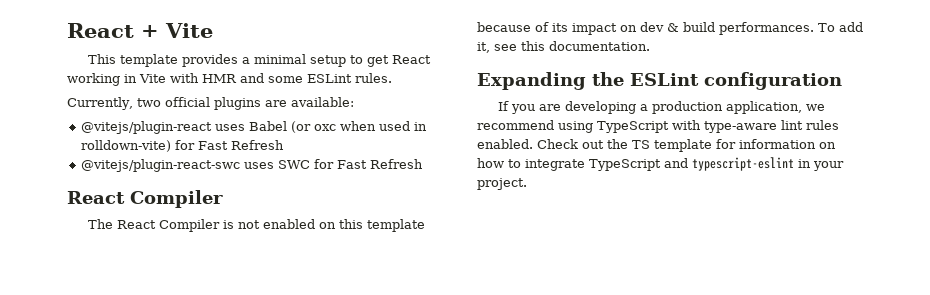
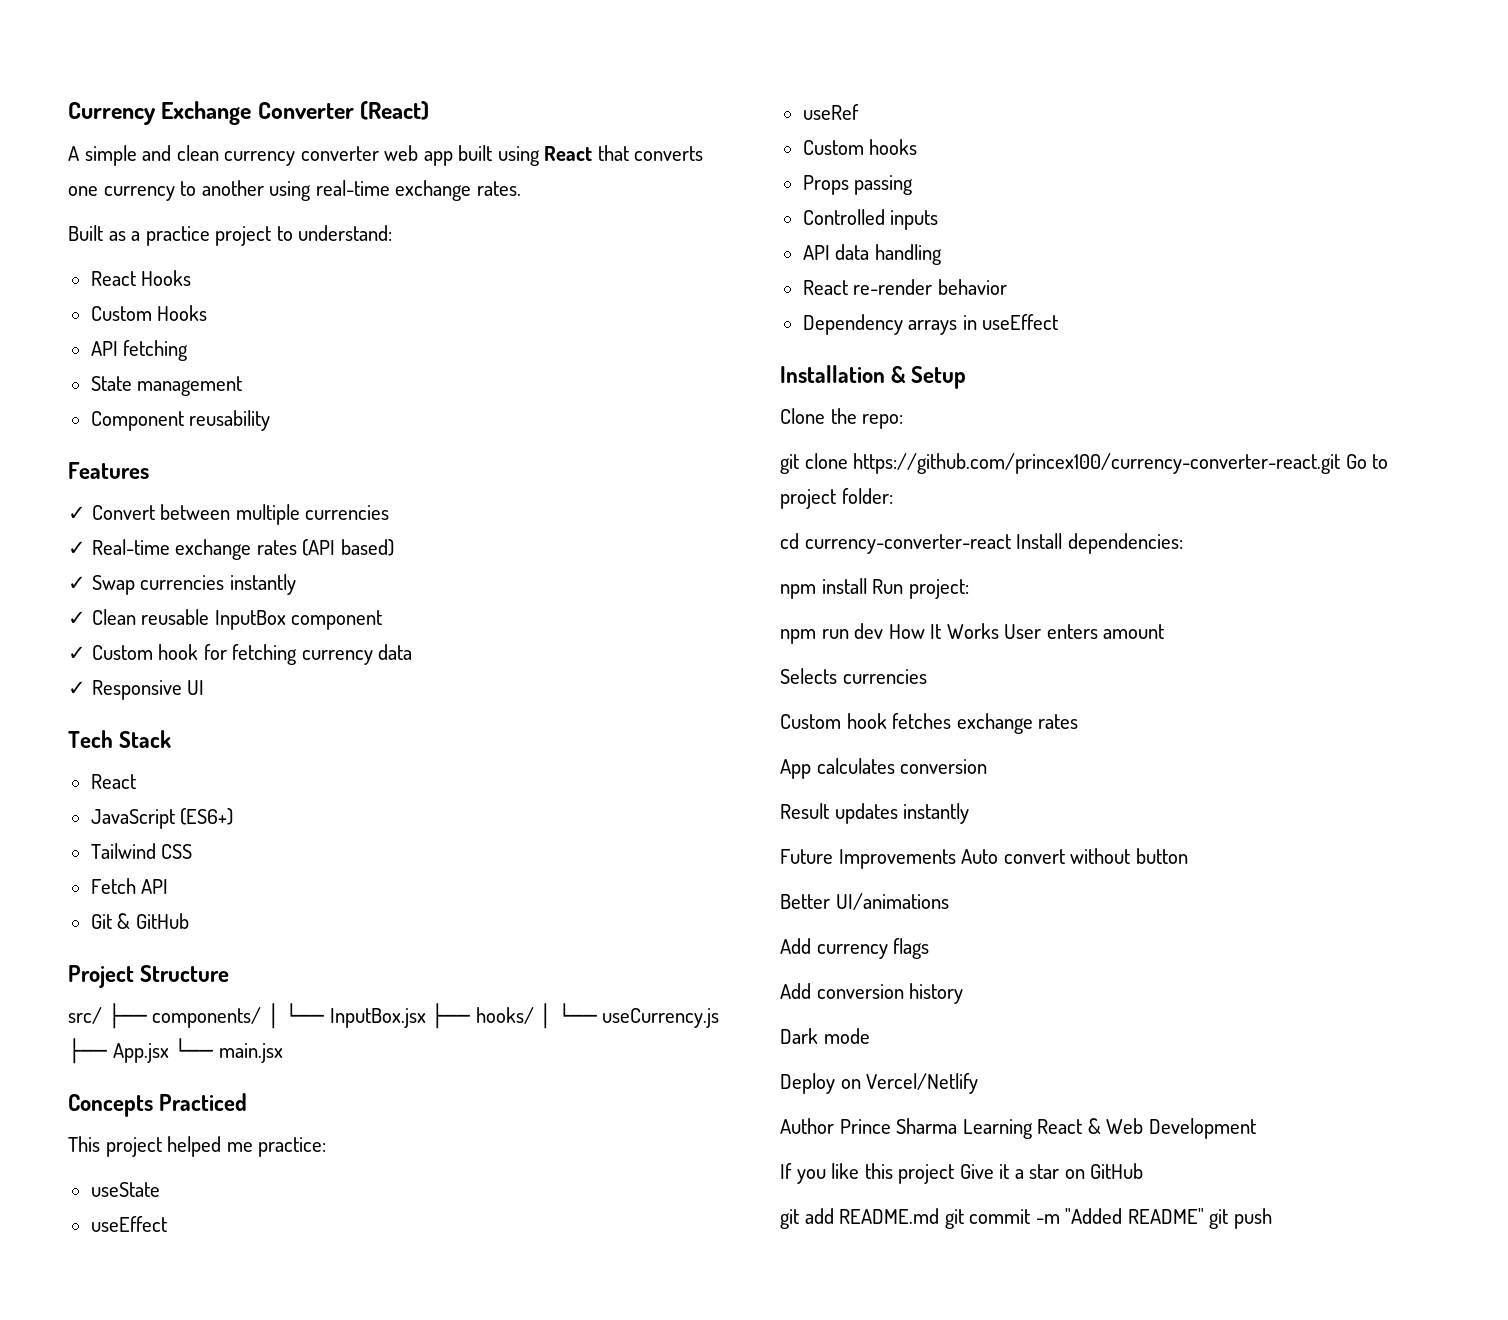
- React + Vite
- This template provides a minimal setup to get React working in Vite with HMR and some ESLint rules.
- Currently, two official plugins are available:
- @vitejs/plugin-react uses Babel (or oxc when used in rolldown-vite) for Fast Refresh
- @vitejs/plugin-react-swc uses SWC for Fast Refresh
- React Compiler
- The React Compiler is not enabled on this template because of its impact on dev & build performances. To add it, see this documentation.
- Expanding the ESLint configuration
- If you are developing a production application, we recommend using TypeScript with type-aware lint rules enabled. Check out the TS template for information on how to integrate TypeScript and typescript-eslint in your project.
+ Currency Exchange Converter (React)
+ A simple and clean currency converter web app built using React that converts one currency to another using real-time exchange rates.
+ Built as a practice project to understand:
+ React Hooks
+ Custom Hooks
+ API fetching
+ State management
+ Component reusability
+ Features
+ ✓ Convert between multiple currencies
+ ✓ Real-time exchange rates (API based)
+ ✓ Swap currencies instantly
+ ✓ Clean reusable InputBox component
+ ✓ Custom hook for fetching currency data
+ ✓ Responsive UI
+ Tech Stack
+ React
+ JavaScript (ES6+)
+ Tailwind CSS
+ Fetch API
+ Git & GitHub
+ Project Structure
+ src/ ├── components/ │ └── InputBox.jsx ├── hooks/ │ └── useCurrency.js ├── App.jsx └── main.jsx
+ Concepts Practiced
+ This project helped me practice:
+ useState
+ useEffect
+ useRef
+ Custom hooks
+ Props passing
+ Controlled inputs
+ API data handling
+ React re-render behavior
+ Dependency arrays in useEffect
+ Installation & Setup
+ Clone the repo:
+ git clone https://github.com/princex100/currency-converter-react.git Go to project folder:
+ cd currency-converter-react Install dependencies:
+ npm install Run project:
+ npm run dev How It Works User enters amount
+ Selects currencies
+ Custom hook fetches exchange rates
+ App calculates conversion
+ Result updates instantly
+ Future Improvements Auto convert without button
+ Better UI/animations
+ Add currency flags
+ Add conversion history
+ Dark mode
+ Deploy on Vercel/Netlify
+ Author Prince Sharma Learning React & Web Development
+ If you like this project Give it a star on GitHub
+ git add README.md git commit -m "Added README" git push

